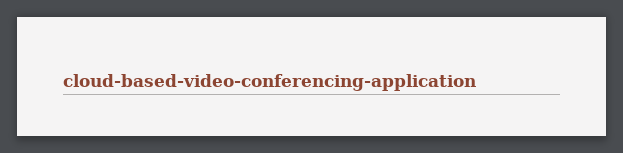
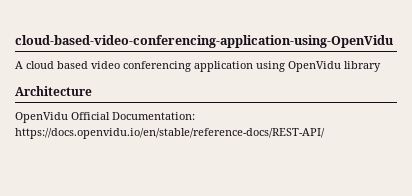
- cloud-based-video-conferencing-application
+ cloud-based-video-conferencing-application-using-OpenVidu
+ A cloud based video conferencing application using OpenVidu library
+ Architecture
+ OpenVidu Official Documentation: https://docs.openvidu.io/en/stable/reference-docs/REST-API/

